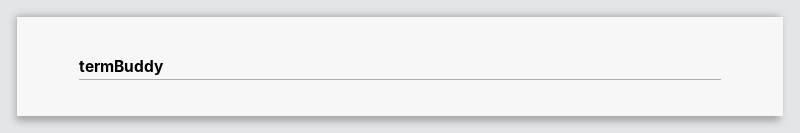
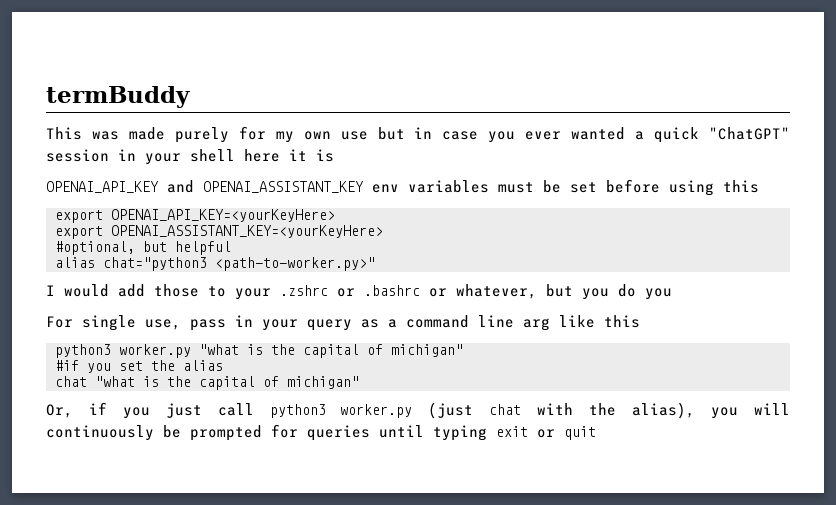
+ This was made purely for my own use but in case you ever wanted a quick "ChatGPT" session in your shell here it is
+ OPENAI_API_KEY and OPENAI_ASSISTANT_KEY env variables must be set before using this
+ export OPENAI_API_KEY=<yourKeyHere>
+ export OPENAI_ASSISTANT_KEY=<yourKeyHere>
+ #optional, but helpful
+ alias chat="python3 <path-to-worker.py>"
+ I would add those to your .zshrc or .bashrc or whatever, but you do you
+ For single use, pass in your query as a command line arg like this
+ python3 worker.py "what is the capital of michigan"
+ #if you set the alias
+ chat "what is the capital of michigan"
+ Or, if you just call python3 worker.py (just chat with the alias), you will continuously be prompted for queries until typing exit or quit

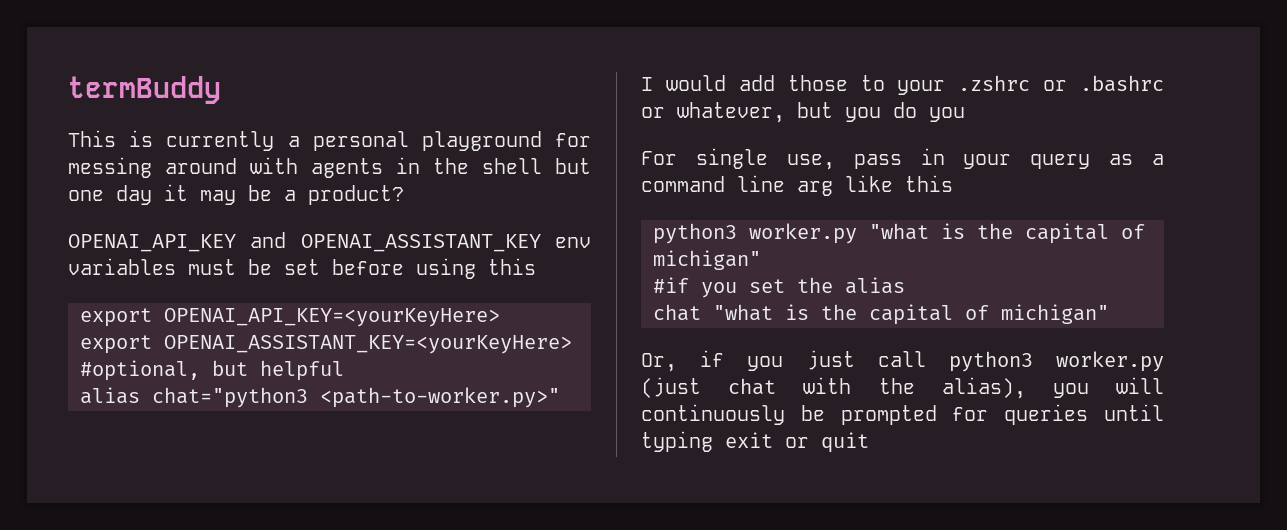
- This was made purely for my own use but in case you ever wanted a quick "ChatGPT" session in your shell here it is
+ This is currently a personal playground for messing around with agents in the shell but one day it may be a product?

